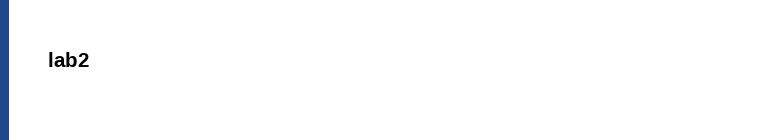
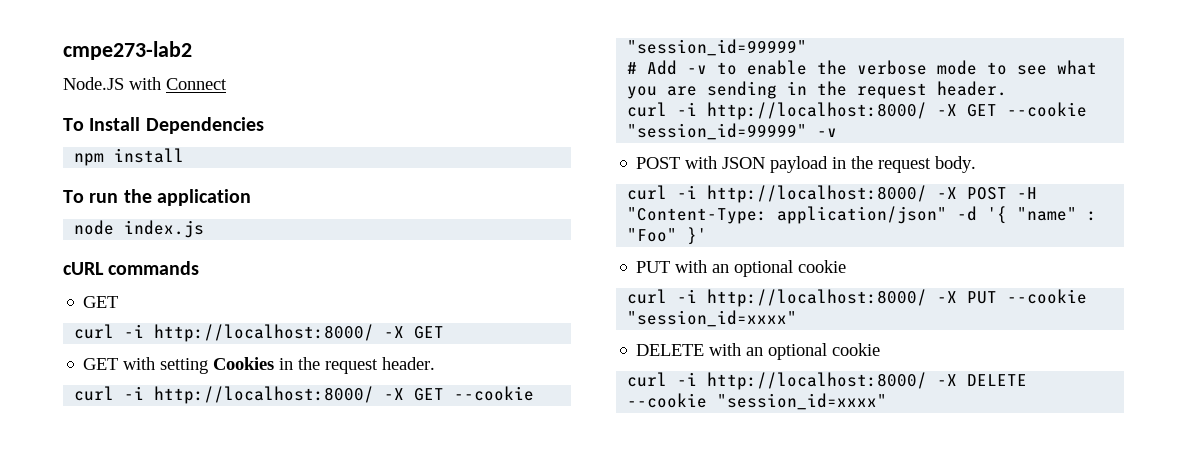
- lab2
+ cmpe273-lab2
+ Node.JS with Connect
+ To Install Dependencies
+ npm install
+ To run the application
+ node index.js
+ cURL commands
+ GET
+ curl -i http://localhost:8000/ -X GET
+ GET with setting Cookies in the request header.
+ curl -i http://localhost:8000/ -X GET --cookie "session_id=99999"
+ # Add -v to enable the verbose mode to see what you are sending in the request header.
+ curl -i http://localhost:8000/ -X GET --cookie "session_id=99999" -v
+ POST with JSON payload in the request body.
+ curl -i http://localhost:8000/ -X POST -H "Content-Type: application/json" -d '{ "name" : "Foo" }'
+ PUT with an optional cookie
+ curl -i http://localhost:8000/ -X PUT --cookie "session_id=xxxx"
+ DELETE with an optional cookie
+ curl -i http://localhost:8000/ -X DELETE --cookie "session_id=xxxx"

